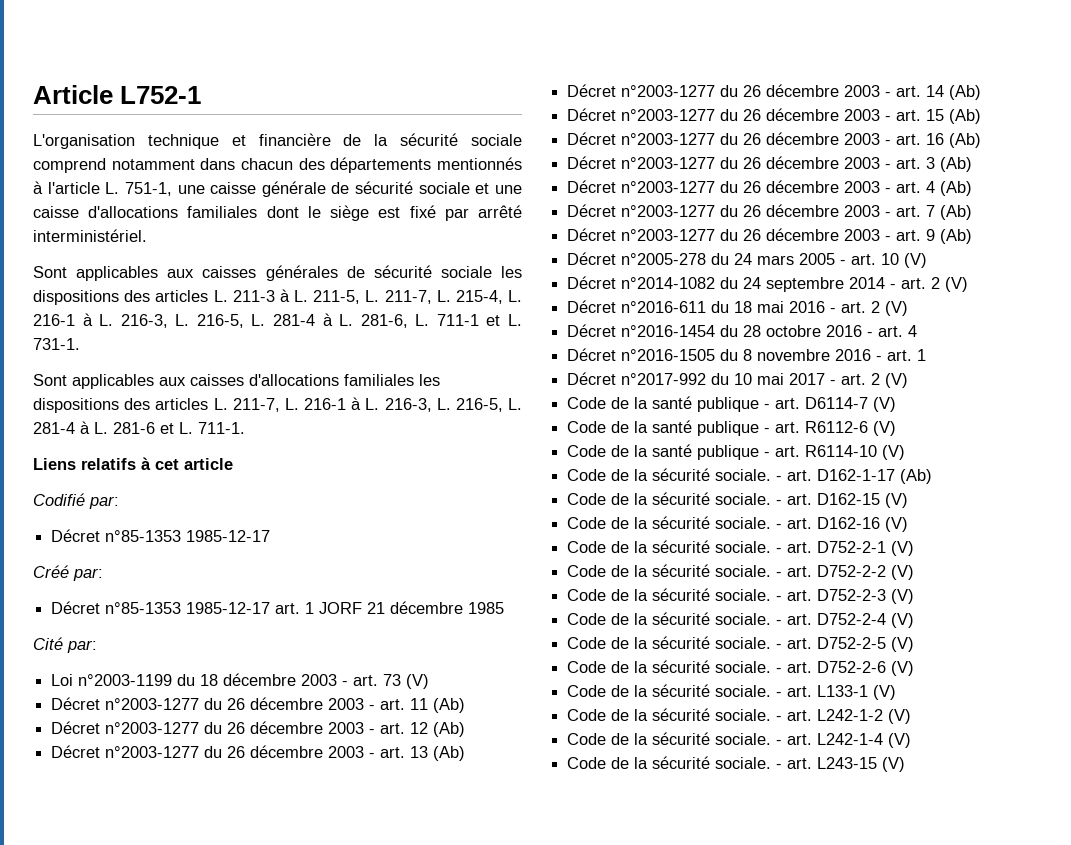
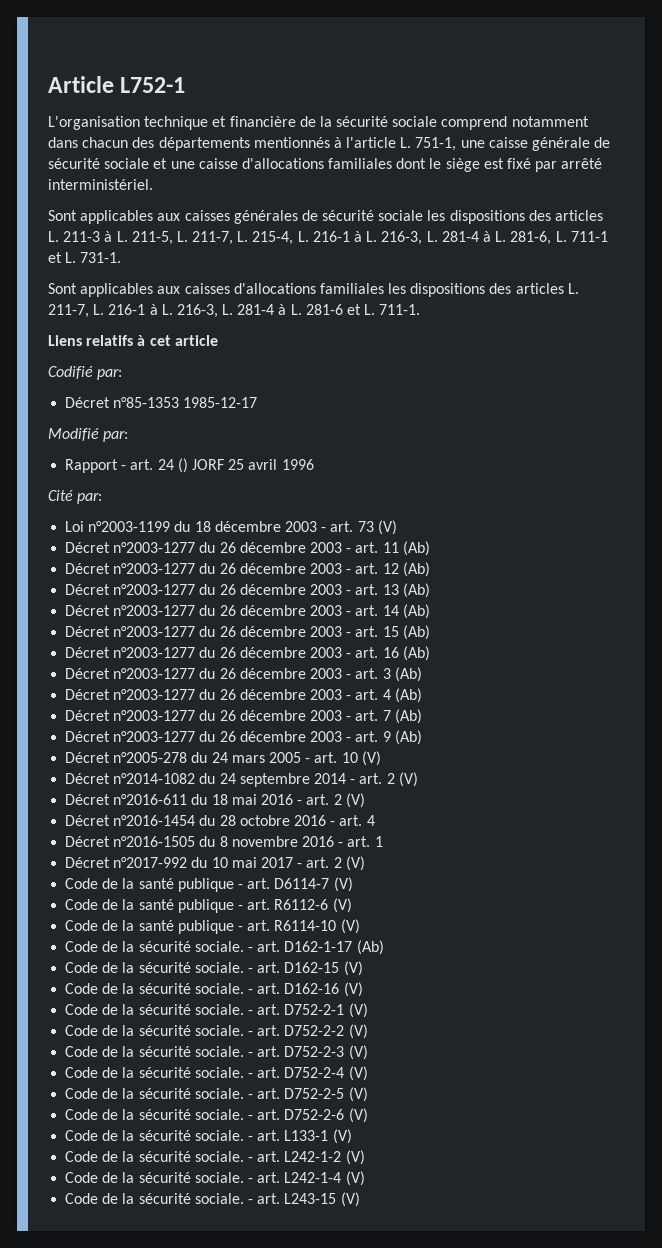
- Sont applicables aux caisses générales de sécurité sociale les dispositions des articles L. 211-3 à L. 211-5, L. 211-7, L. 215-4, L. 216-1 à L. 216-3, L. 216-5, L. 281-4 à L. 281-6, L. 711-1 et L. 731-1.
+ Sont applicables aux caisses générales de sécurité sociale les dispositions des articles L. 211-3 à L. 211-5, L. 211-7, L. 215-4, L. 216-1 à L. 216-3, L. 281-4 à L. 281-6, L. 711-1 et L. 731-1.
- Sont applicables aux caisses d'allocations familiales les dispositions des articles L. 211-7, L. 216-1 à L. 216-3, L. 216-5, L. 281-4 à L. 281-6 et L. 711-1.
+ Sont applicables aux caisses d'allocations familiales les dispositions des articles L. 211-7, L. 216-1 à L. 216-3, L. 281-4 à L. 281-6 et L. 711-1.
- Créé par:
- Décret n°85-1353 1985-12-17 art. 1 JORF 21 décembre 1985
+ Modifié par:
+ Rapport - art. 24 () JORF 25 avril 1996

